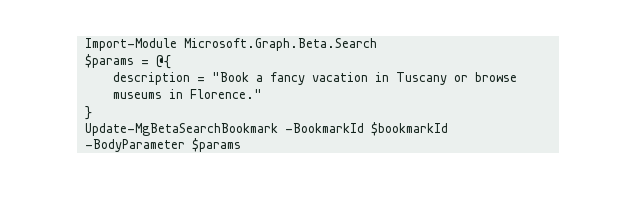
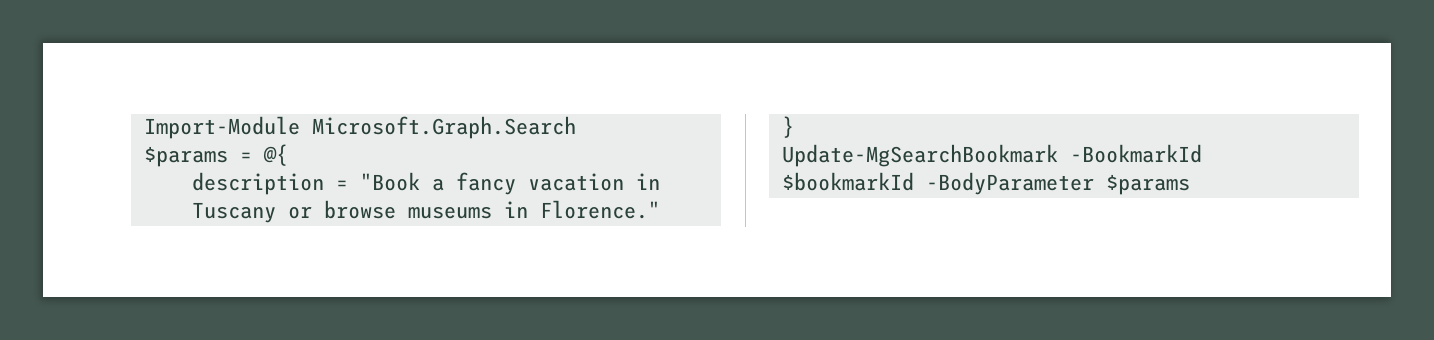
- Import-Module Microsoft.Graph.Beta.Search
+ Import-Module Microsoft.Graph.Search
- Update-MgBetaSearchBookmark -BookmarkId $bookmarkId -BodyParameter $params
+ Update-MgSearchBookmark -BookmarkId $bookmarkId -BodyParameter $params

